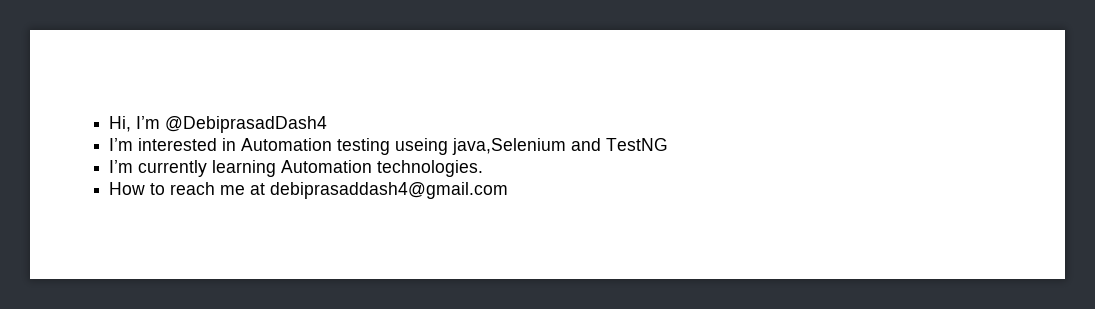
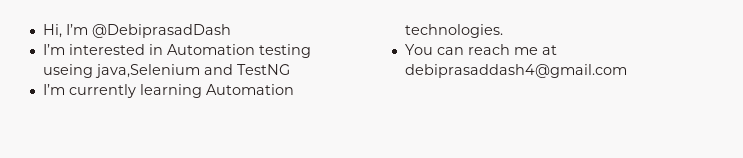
- Hi, I’m @DebiprasadDash4
+ Hi, I’m @DebiprasadDash
- How to reach me at debiprasaddash4@gmail.com
+ You can reach me at debiprasaddash4@gmail.com

